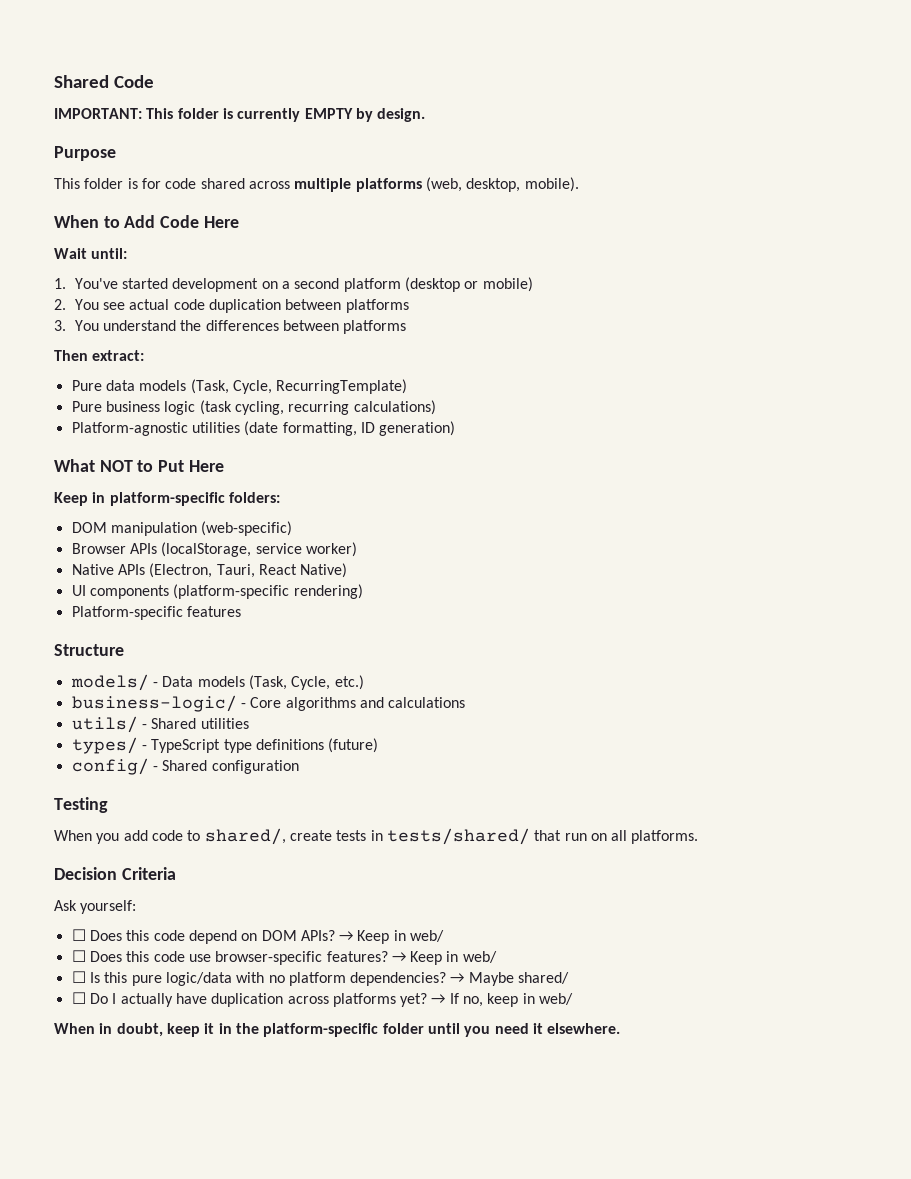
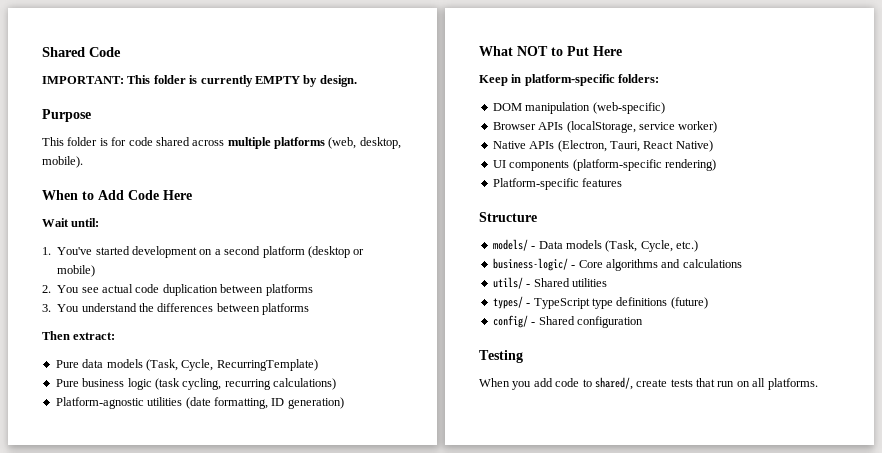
- When you add code to shared/, create tests in tests/shared/ that run on all platforms.
+ When you add code to shared/, create tests that run on all platforms.
- Decision Criteria
- Ask yourself:
- ☐ Does this code depend on DOM APIs? → Keep in web/
- ☐ Does this code use browser-specific features? → Keep in web/
- ☐ Is this pure logic/data with no platform dependencies? → Maybe shared/
- ☐ Do I actually have duplication across platforms yet? → If no, keep in web/
- When in doubt, keep it in the platform-specific folder until you need it elsewhere.

